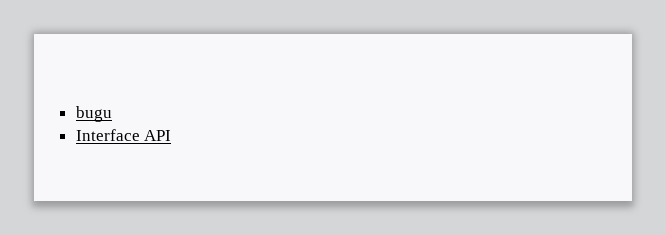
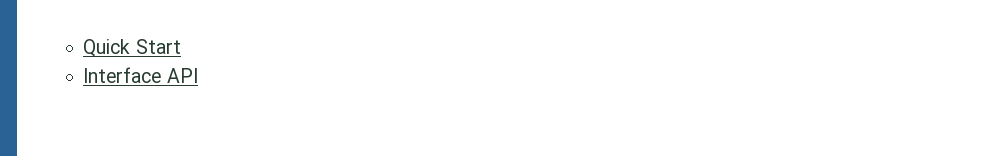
- bugu
+ Quick Start

